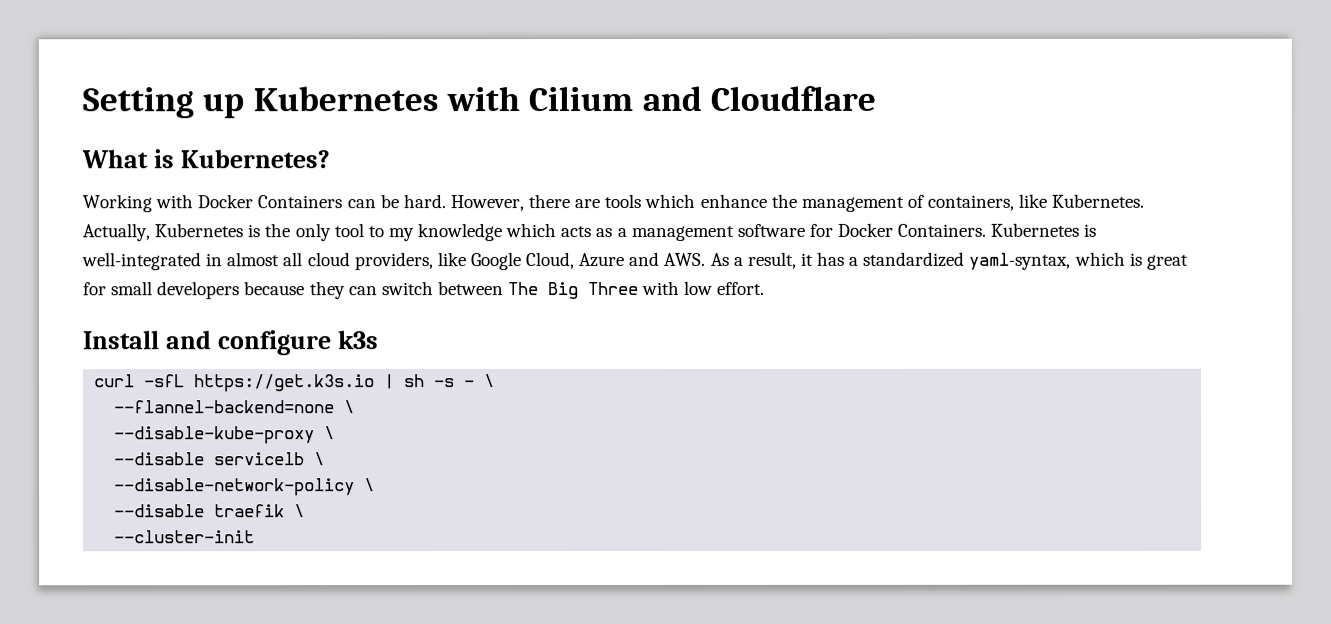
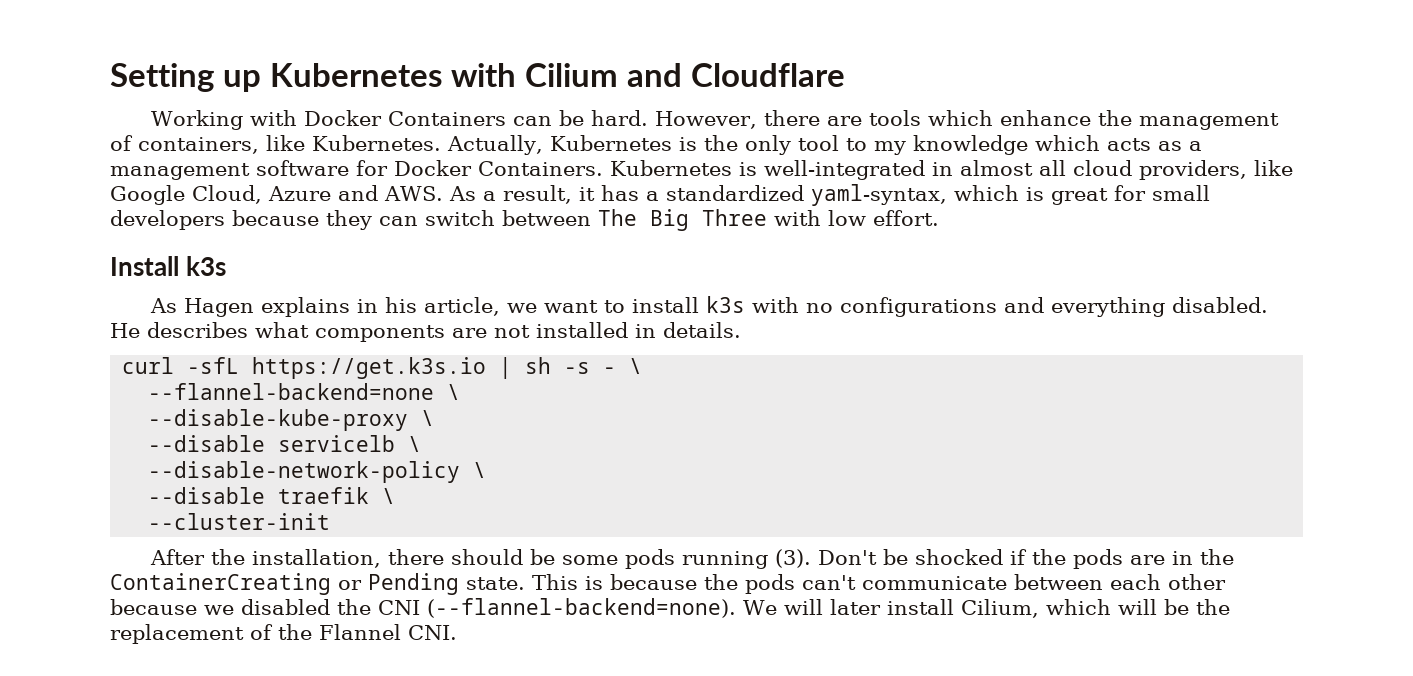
- What is Kubernetes?
- Install and configure k3s
+ Install k3s
+ As Hagen explains in his article, we want to install k3s with no configurations and everything disabled. He describes what components are not installed in details.
+ After the installation, there should be some pods running (3). Don't be shocked if the pods are in the ContainerCreating or Pending state. This is because the pods can't communicate between each other because we disabled the CNI (--flannel-backend=none). We will later install Cilium, which will be the replacement of the Flannel CNI.

